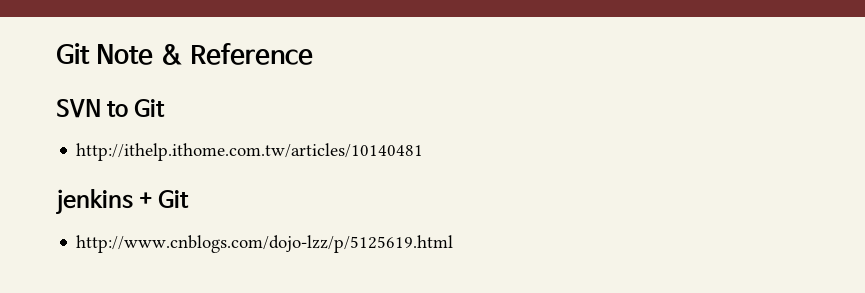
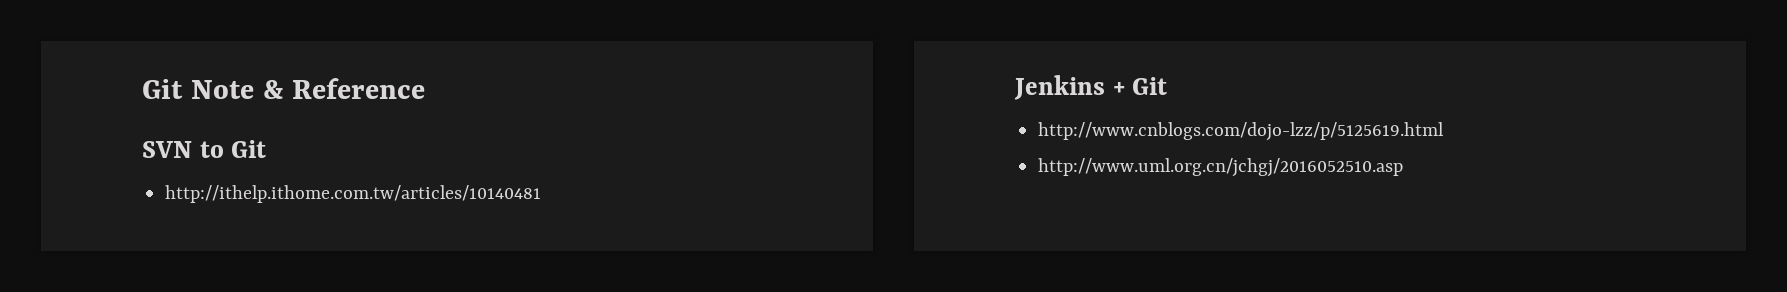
- jenkins + Git
+ Jenkins + Git
+ http://www.uml.org.cn/jchgj/2016052510.asp

